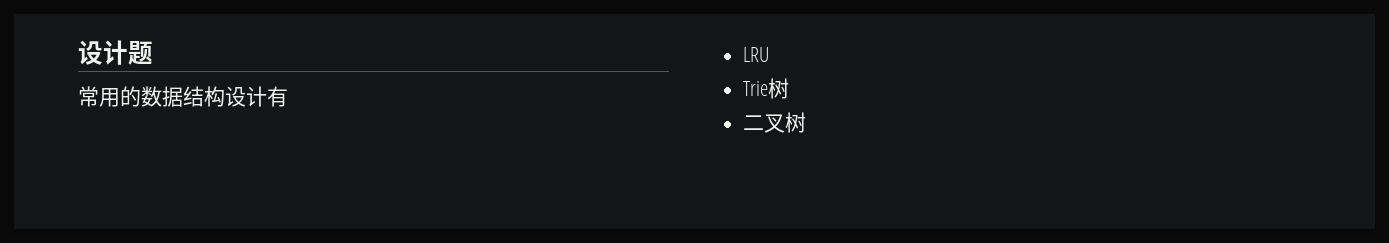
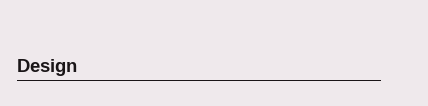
- 设计题
- 常用的数据结构设计有
- LRU
- Trie树
- 二叉树
+ Design

